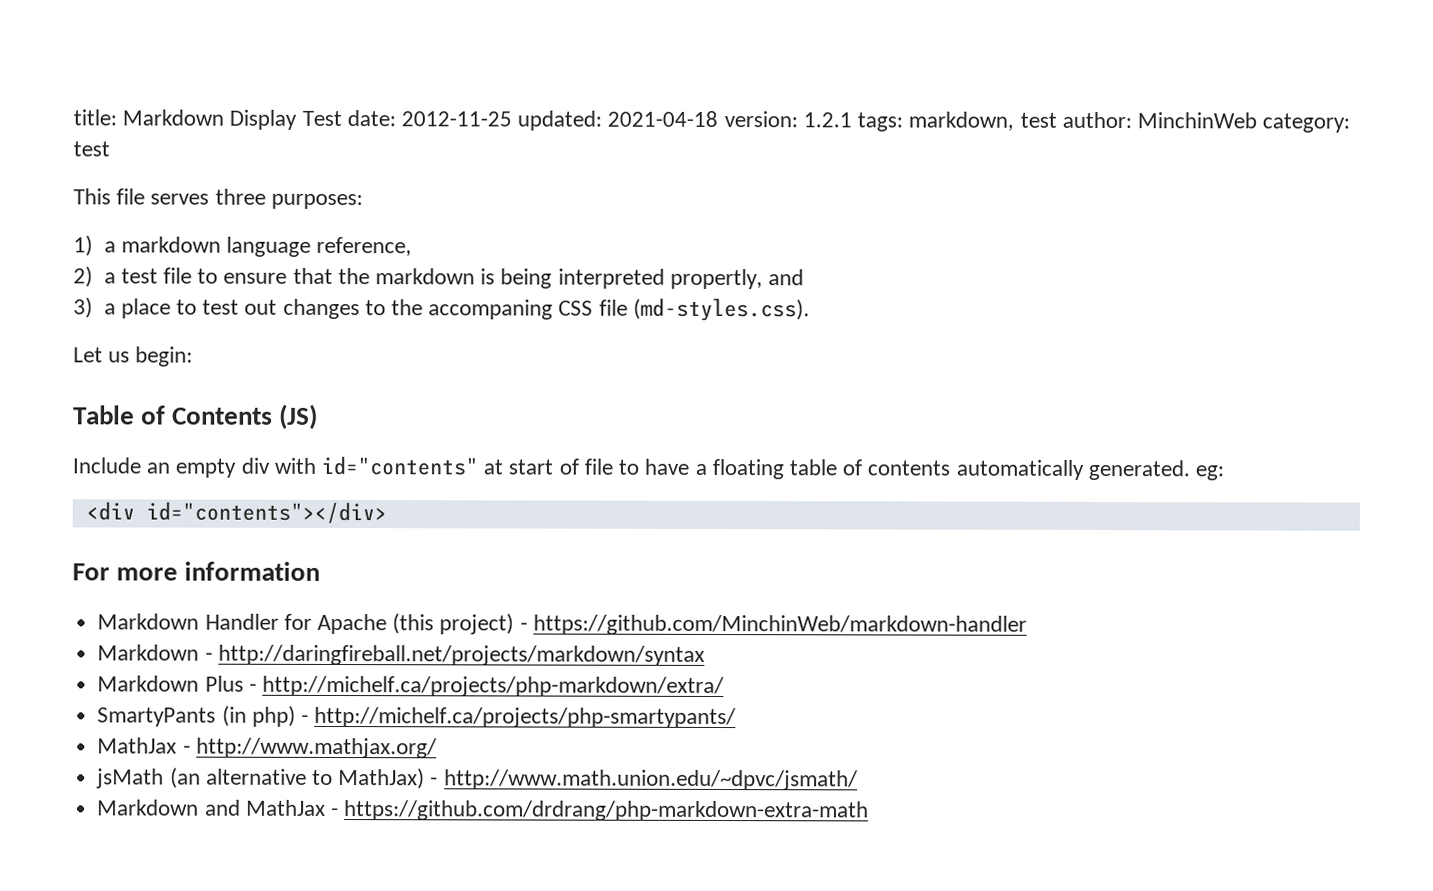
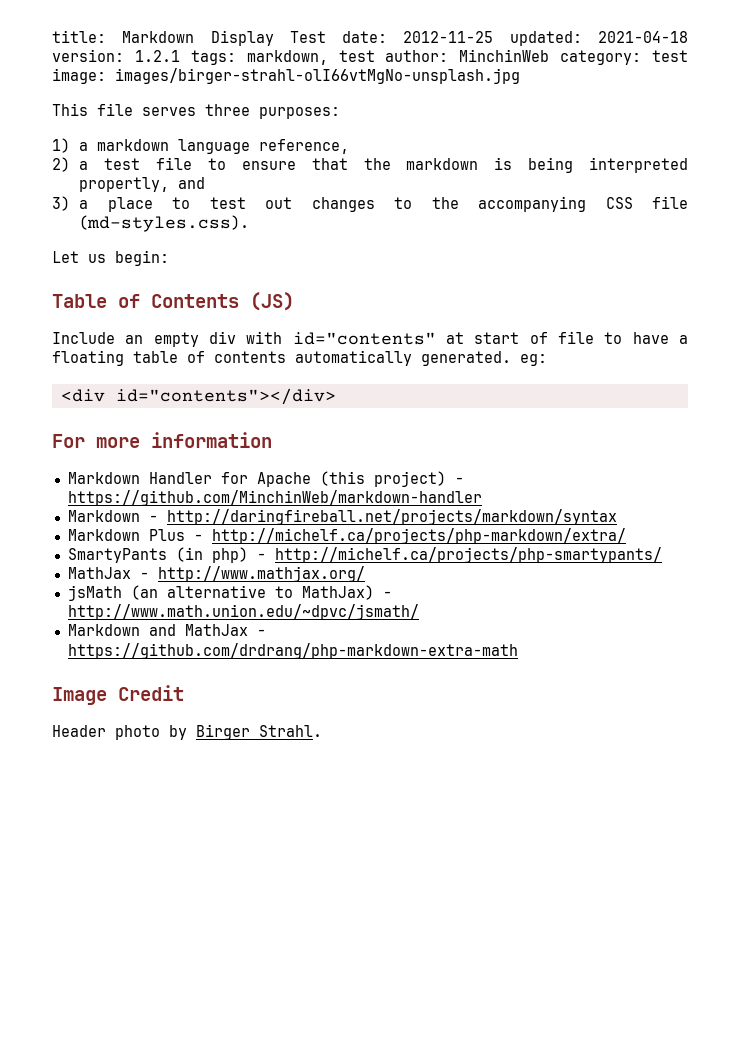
- title: Markdown Display Test date: 2012-11-25 updated: 2021-04-18 version: 1.2.1 tags: markdown, test author: MinchinWeb category: test
+ title: Markdown Display Test date: 2012-11-25 updated: 2021-04-18 version: 1.2.1 tags: markdown, test author: MinchinWeb category: test image: images/birger-strahl-olI66vtMgNo-unsplash.jpg
- 3) a place to test out changes to the accompaning CSS file (md-styles.css).
+ 3) a place to test out changes to the accompanying CSS file (md-styles.css).
+ Image Credit
+ Header photo by Birger Strahl.

